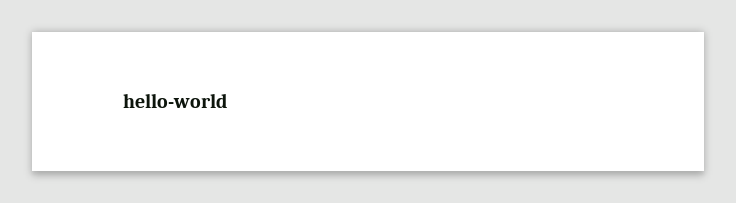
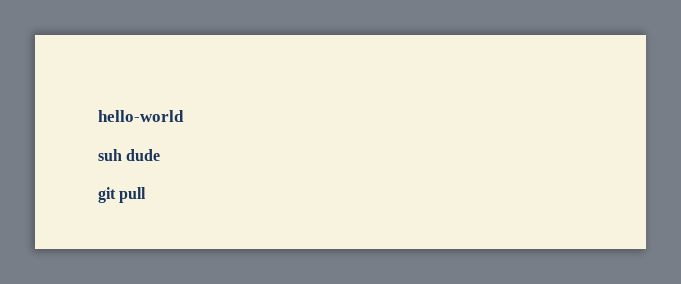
+ suh dude
+ git pull

